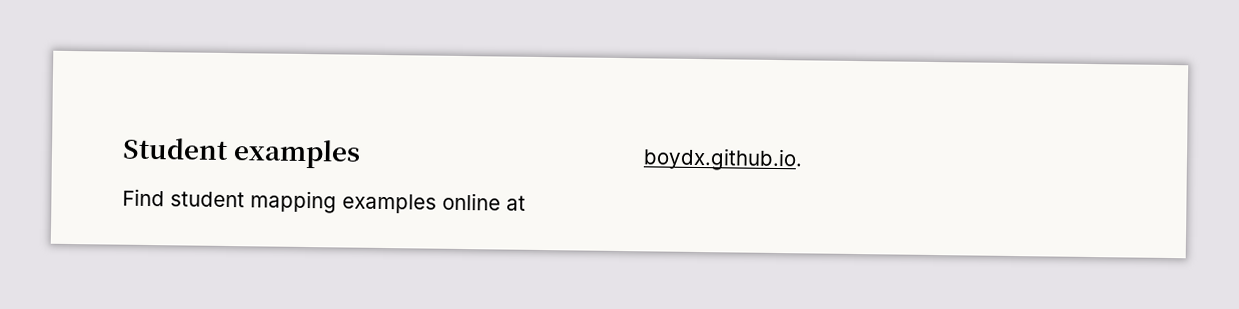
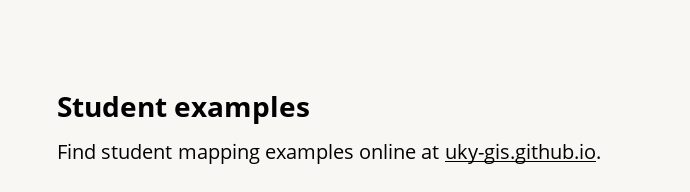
- Find student mapping examples online at boydx.github.io.
+ Find student mapping examples online at uky-gis.github.io.

